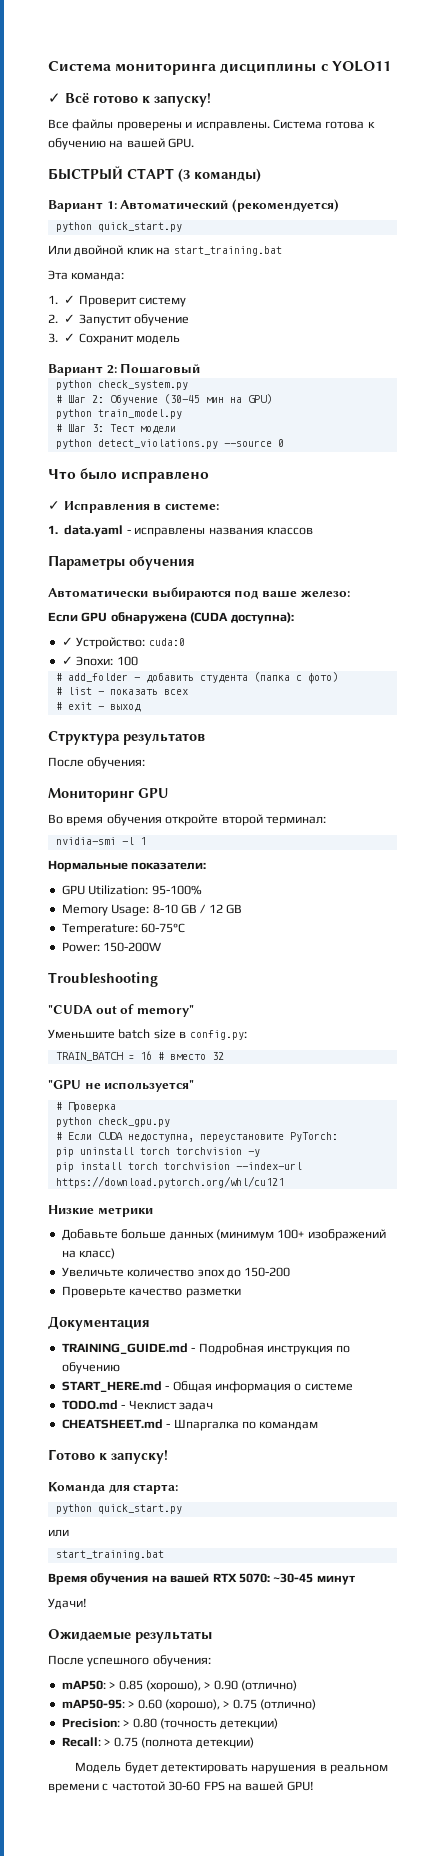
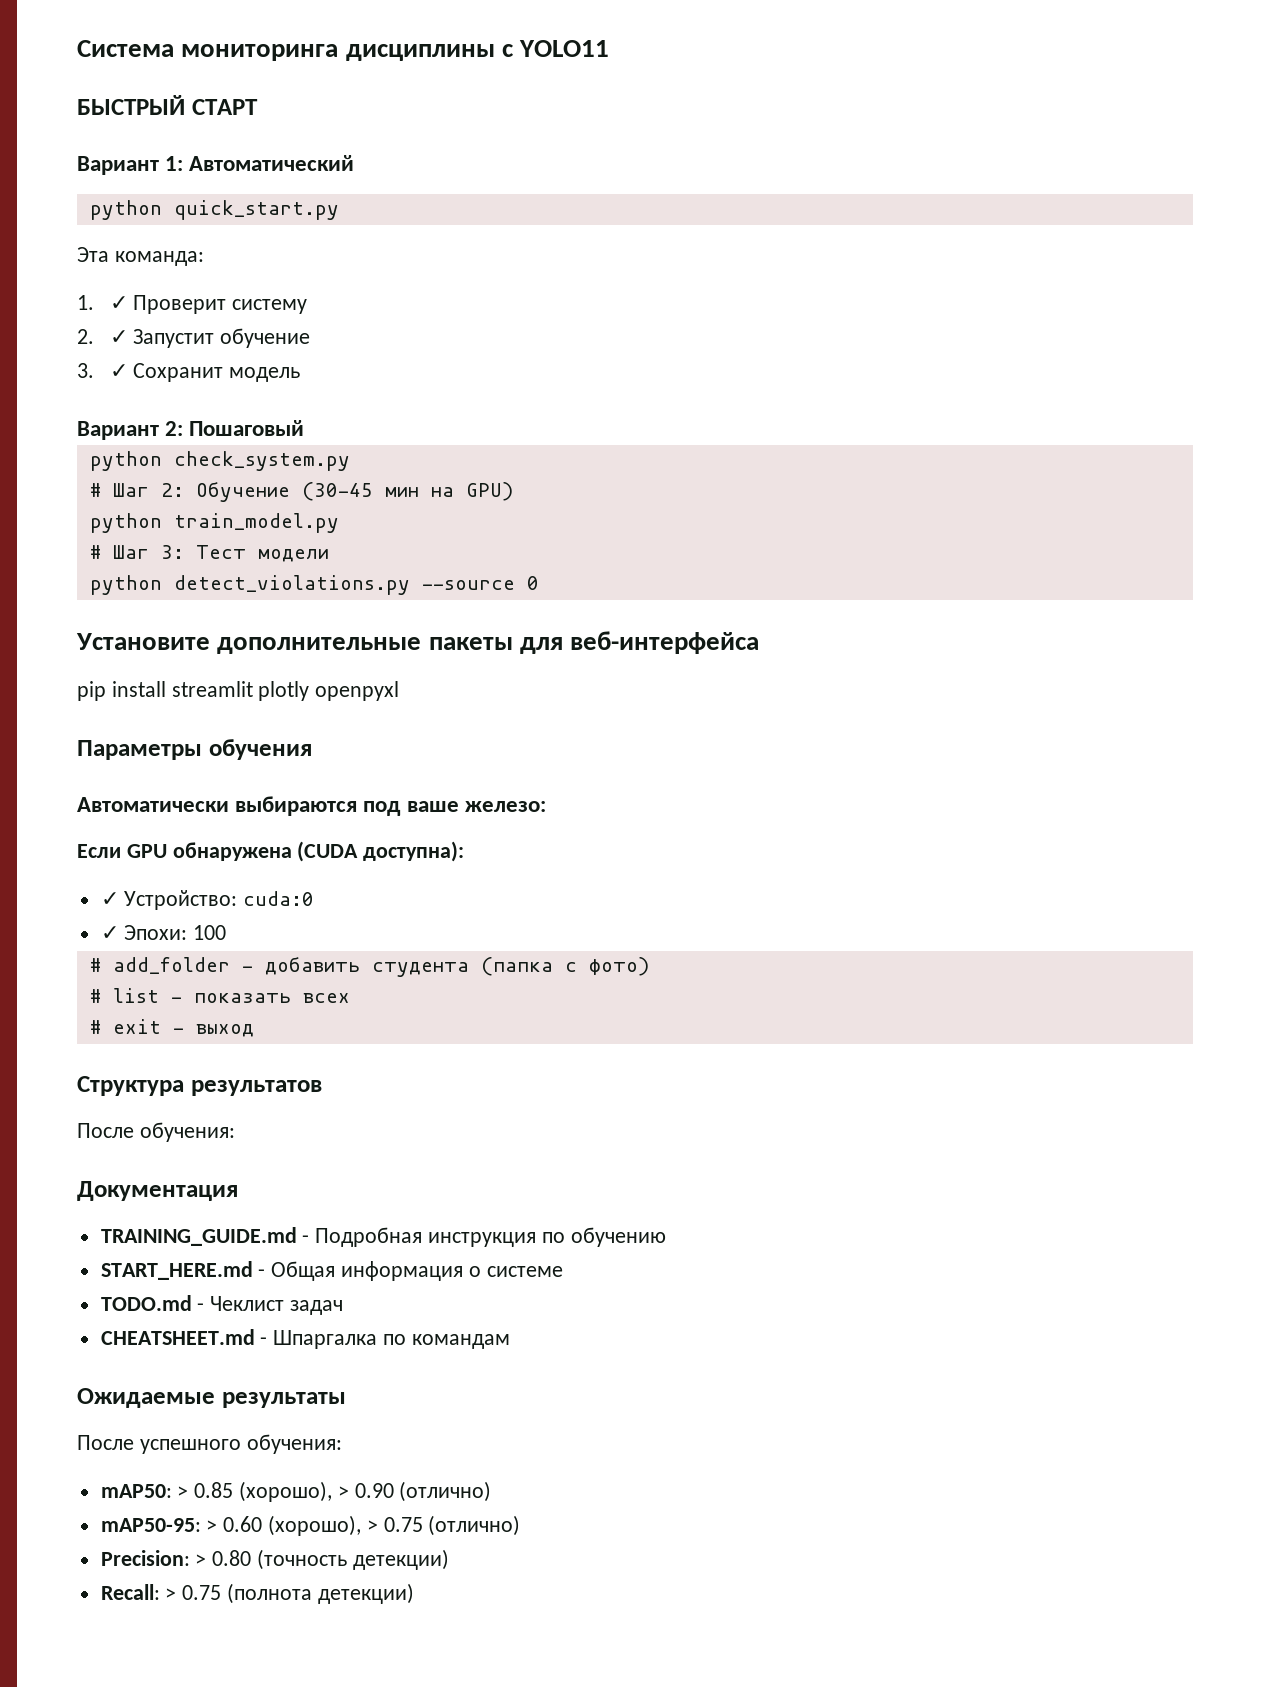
- ✓ Всё готово к запуску!
- Все файлы проверены и исправлены. Система готова к обучению на вашей GPU.
- БЫСТРЫЙ СТАРТ (3 команды)
+ БЫСТРЫЙ СТАРТ
- Вариант 1: Автоматический (рекомендуется)
+ Вариант 1: Автоматический
  python quick_start.py
- Или двойной клик на start_training.bat
- Что было исправлено
- ✓ Исправления в системе:
- 1. data.yaml - исправлены названия классов
+ Установите дополнительные пакеты для веб-интерфейса
+ pip install streamlit plotly openpyxl
- Мониторинг GPU
- Во время обучения откройте второй терминал:
- nvidia-smi -l 1
- Нормальные показатели:
- GPU Utilization: 95-100%
- Memory Usage: 8-10 GB / 12 GB
- Temperature: 60-75°C
- Power: 150-200W
- Troubleshooting
- "CUDA out of memory"
- Уменьшите batch size в config.py:
- TRAIN_BATCH = 16 # вместо 32
- "GPU не используется"
- # Проверка
- python check_gpu.py
- # Если CUDA недоступна, переустановите PyTorch:
- pip uninstall torch torchvision -y
- pip install torch torchvision --index-url https://download.pytorch.org/whl/cu121
- Низкие метрики
- Добавьте больше данных (минимум 100+ изображений на класс)
- Увеличьте количество эпох до 150-200
- Проверьте качество разметки
- Готово к запуску!
- Команда для старта:
- python quick_start.py
- или
- start_training.bat
- Время обучения на вашей RTX 5070: ~30-45 минут
- Удачи!
- Модель будет детектировать нарушения в реальном времени с частотой 30-60 FPS на вашей GPU!

